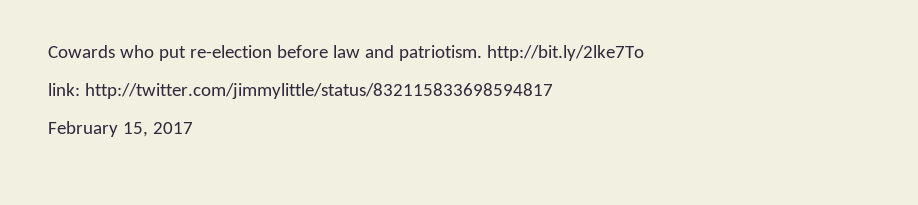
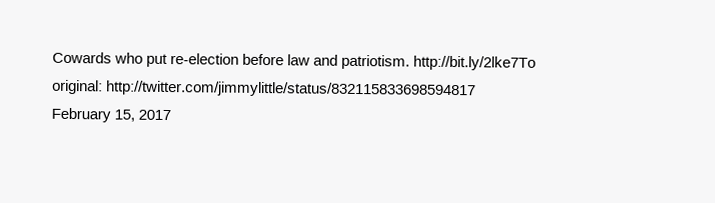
- link: http://twitter.com/jimmylittle/status/832115833698594817
+ original: http://twitter.com/jimmylittle/status/832115833698594817

